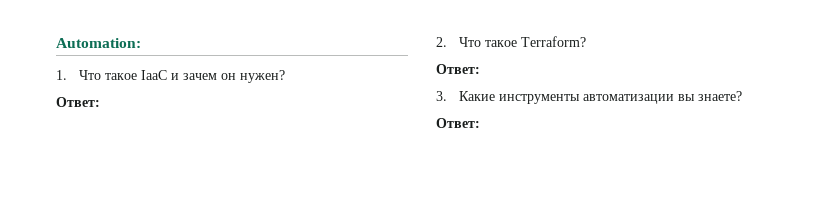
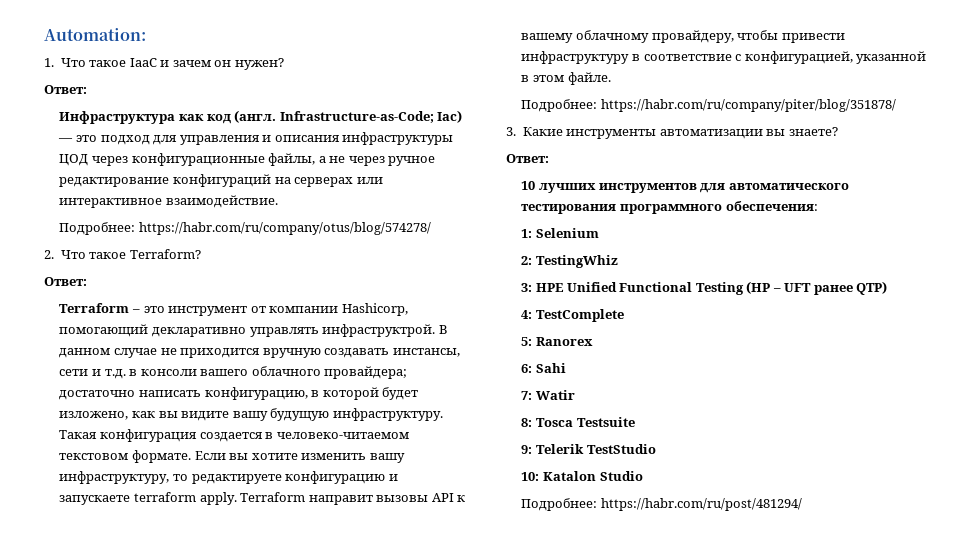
+ Инфраструктура как код (англ. Infrastructure-as-Code; Iac) — это подход для управления и описания инфраструктуры ЦОД через конфигурационные файлы, а не через ручное редактирование конфигураций на серверах или интерактивное взаимодействие.
+ Подробнее: https://habr.com/ru/company/otus/blog/574278/
+ Terraform – это инструмент от компании Hashicorp, помогающий декларативно управлять инфраструктрой. В данном случае не приходится вручную создавать инстансы, сети и т.д. в консоли вашего облачного провайдера; достаточно написать конфигурацию, в которой будет изложено, как вы видите вашу будущую инфраструктуру. Такая конфигурация создается в человеко-читаемом текстовом формате. Если вы хотите изменить вашу инфраструктуру, то редактируете конфигурацию и запускаете terraform apply. Terraform направит вызовы API к вашему облачному провайдеру, чтобы привести инфраструктуру в соответствие с конфигурацией, указанной в этом файле.
+ Подробнее: https://habr.com/ru/company/piter/blog/351878/
+ 10 лучших инструментов для автоматического тестирования программного обеспечения:
+ 1: Selenium
+ 2: TestingWhiz
+ 3: HPE Unified Functional Testing (HP – UFT ранее QTP)
+ 4: TestComplete
+ 5: Ranorex
+ 6: Sahi
+ 7: Watir
+ 8: Tosca Testsuite
+ 9: Telerik TestStudio
+ 10: Katalon Studio
+ Подробнее: https://habr.com/ru/post/481294/

